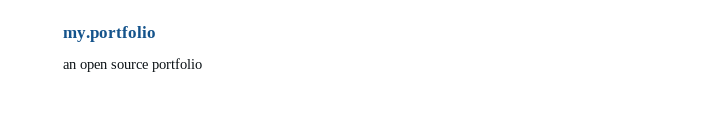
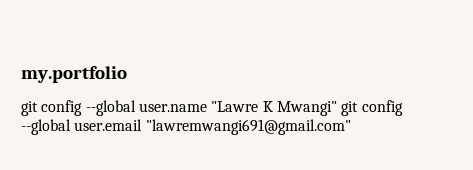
- an open source portfolio
+ git config --global user.name "Lawre K Mwangi" git config --global user.email "lawremwangi691@gmail.com"

